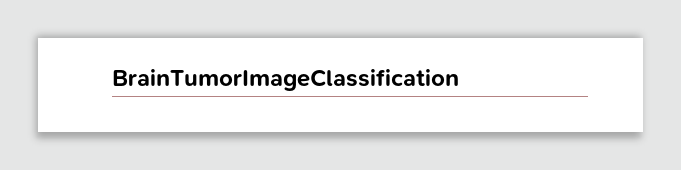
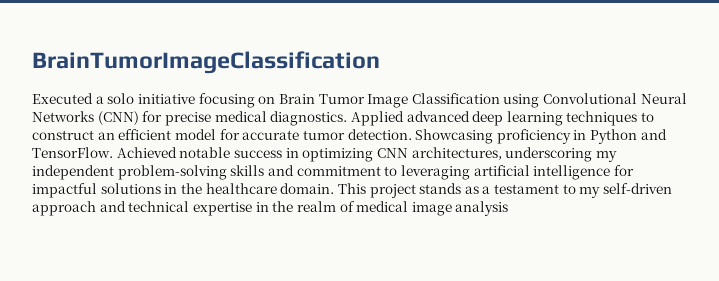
+ Executed a solo initiative focusing on Brain Tumor Image Classification using Convolutional Neural Networks (CNN) for precise medical diagnostics. Applied advanced deep learning techniques to construct an efficient model for accurate tumor detection. Showcasing proficiency in Python and TensorFlow. Achieved notable success in optimizing CNN architectures, underscoring my independent problem-solving skills and commitment to leveraging artificial intelligence for impactful solutions in the healthcare domain. This project stands as a testament to my self-driven approach and technical expertise in the realm of medical image analysis

